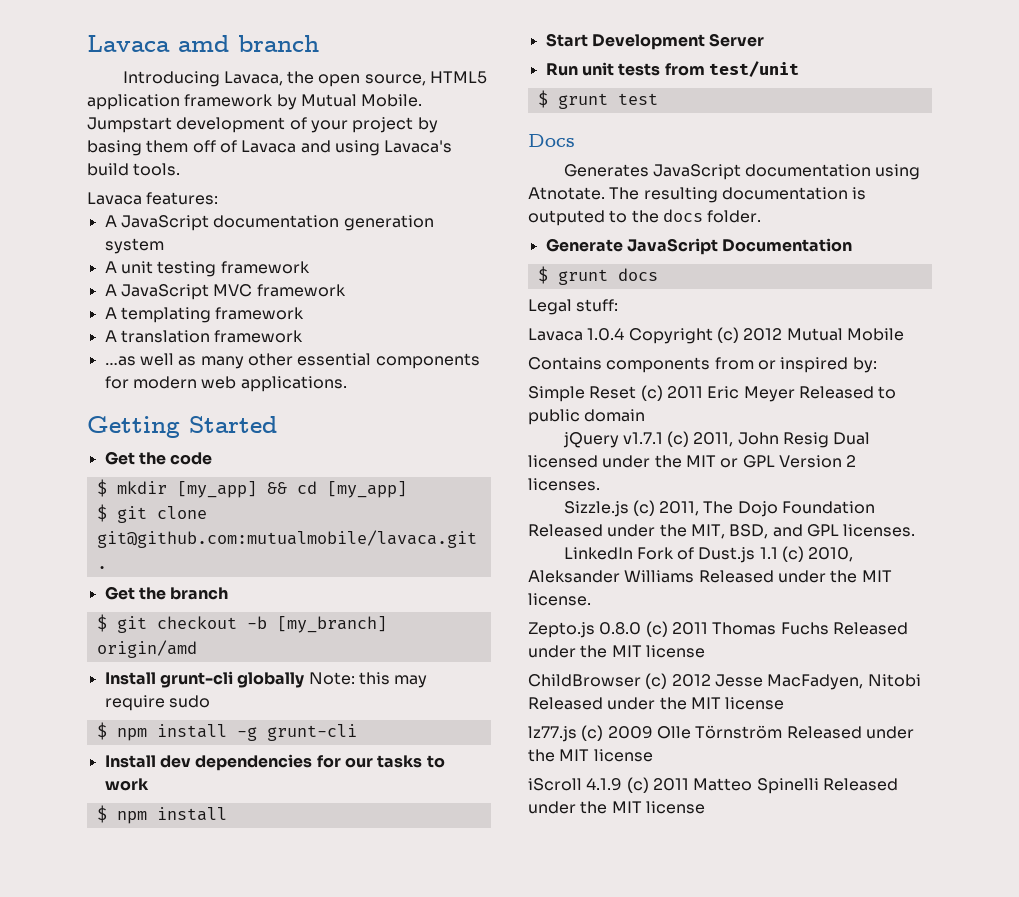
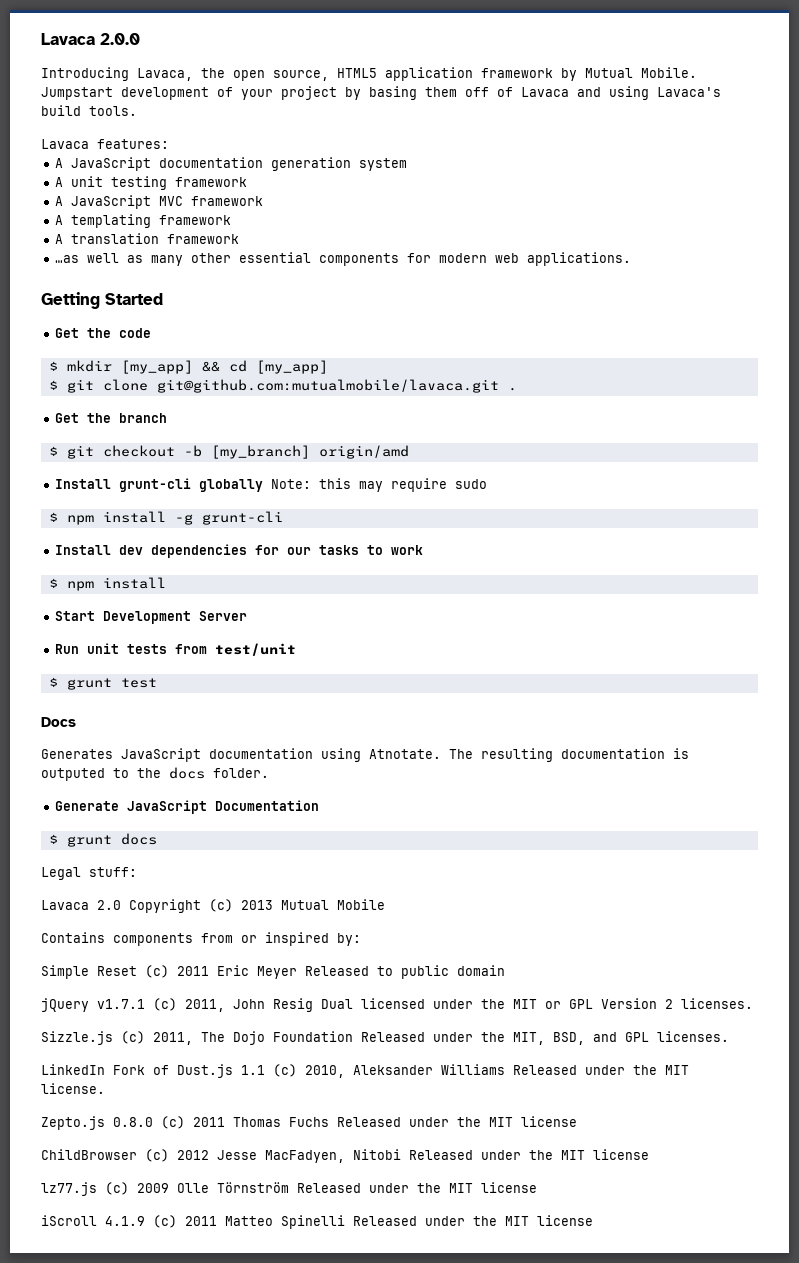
- Lavaca amd branch
+ Lavaca 2.0.0
- Lavaca 1.0.4 Copyright (c) 2012 Mutual Mobile
+ Lavaca 2.0 Copyright (c) 2013 Mutual Mobile

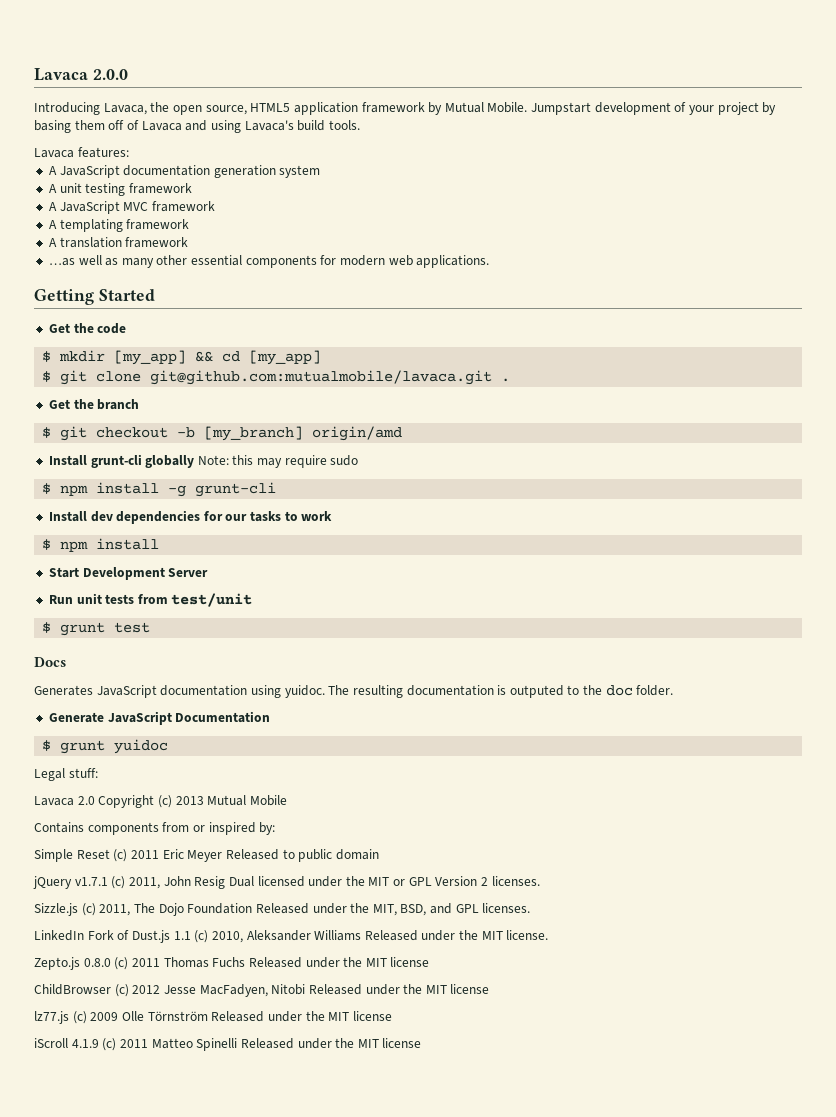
- Generates JavaScript documentation using Atnotate.
+ Generates JavaScript documentation using yuidoc.
- The resulting documentation is outputed to the docs folder.
+ The resulting documentation is outputed to the doc folder.
- $ grunt docs
+ $ grunt yuidoc

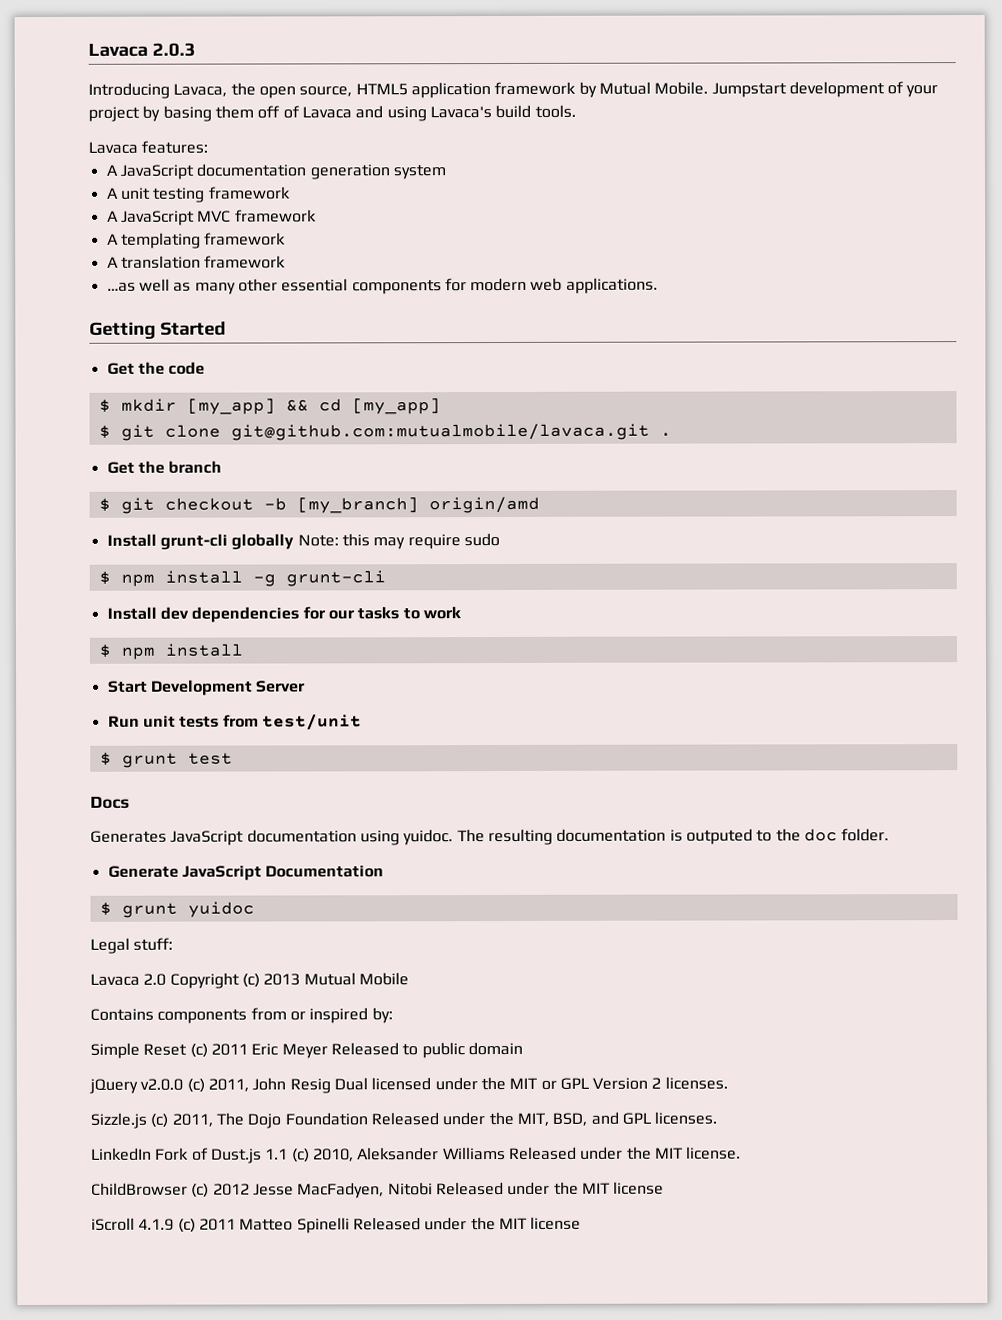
- Lavaca 2.0.0
+ Lavaca 2.0.3
- jQuery v1.7.1 (c) 2011, John Resig Dual licensed under the MIT or GPL Version 2 licenses.
+ jQuery v2.0.0 (c) 2011, John Resig Dual licensed under the MIT or GPL Version 2 licenses.
- Zepto.js 0.8.0 (c) 2011 Thomas Fuchs Released under the MIT license
- lz77.js (c) 2009 Olle Törnström Released under the MIT license

